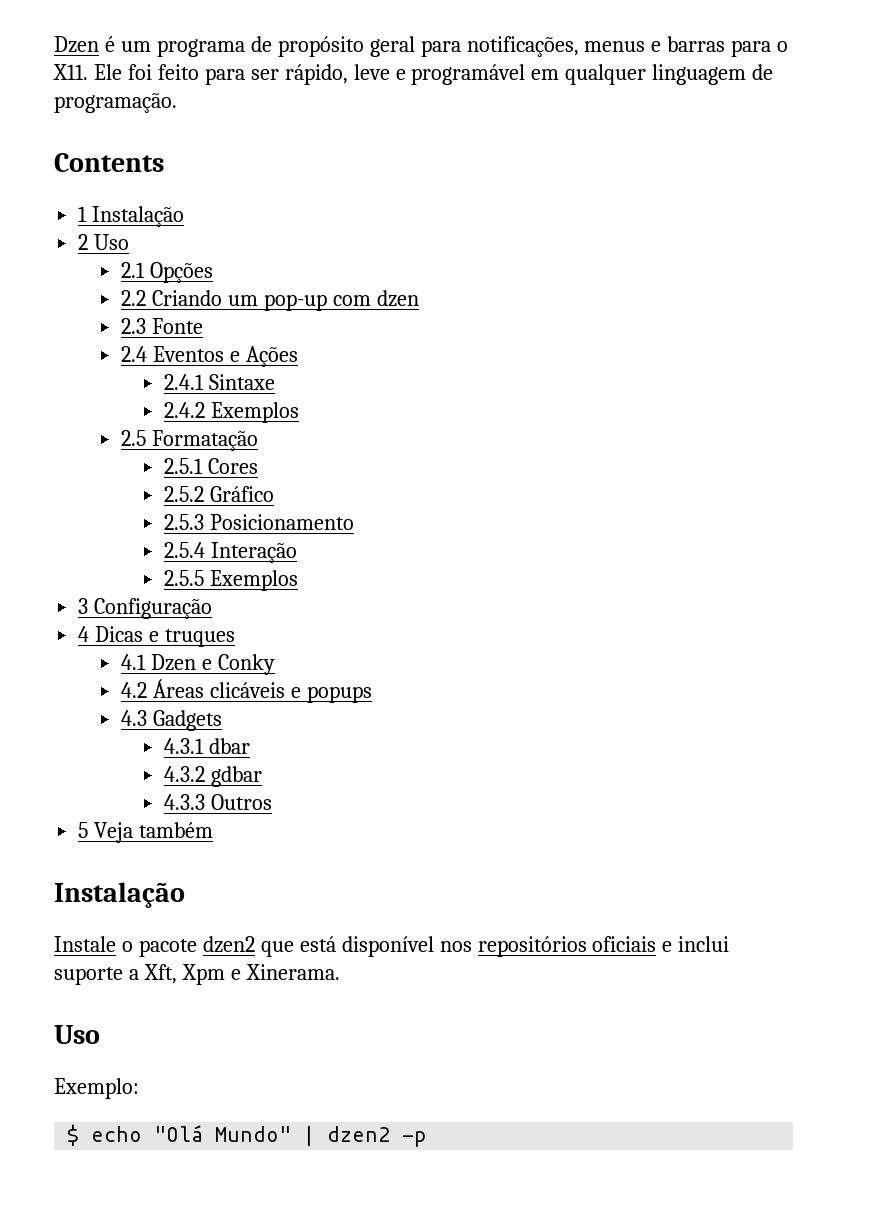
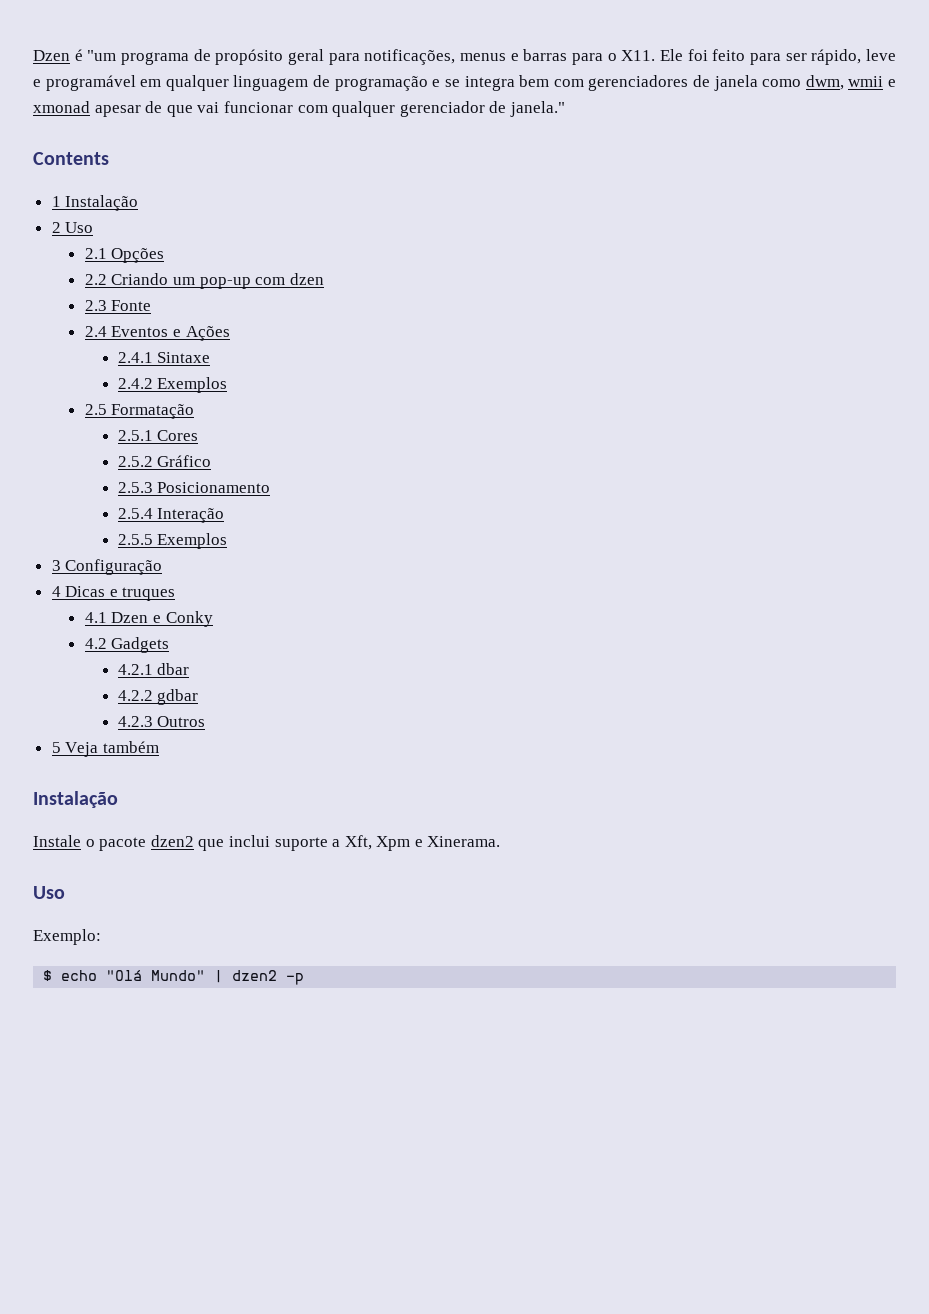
- Dzen é um programa de propósito geral para notificações, menus e barras para o X11. Ele foi feito para ser rápido, leve e programável em qualquer linguagem de programação.
+ Dzen é "um programa de propósito geral para notificações, menus e barras para o X11. Ele foi feito para ser rápido, leve e programável em qualquer linguagem de programação e se integra bem com gerenciadores de janela como dwm, wmii e xmonad apesar de que vai funcionar com qualquer gerenciador de janela."
- 4.2 Áreas clicáveis e popups
- 4.3 Gadgets
+ 4.2 Gadgets
- 4.3.1 dbar
+ 4.2.1 dbar
- 4.3.2 gdbar
+ 4.2.2 gdbar
- 4.3.3 Outros
+ 4.2.3 Outros
- Instale o pacote dzen2 que está disponível nos repositórios oficiais e inclui suporte a Xft, Xpm e Xinerama.
+ Instale o pacote dzen2 que inclui suporte a Xft, Xpm e Xinerama.

